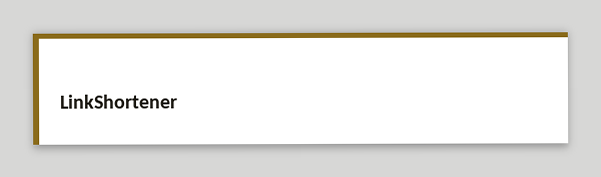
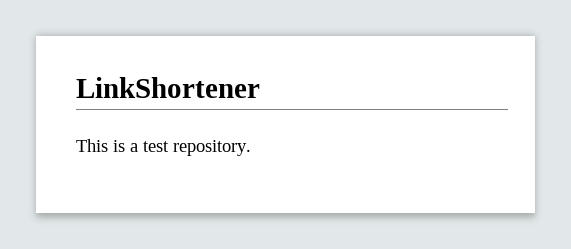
+ This is a test repository.

